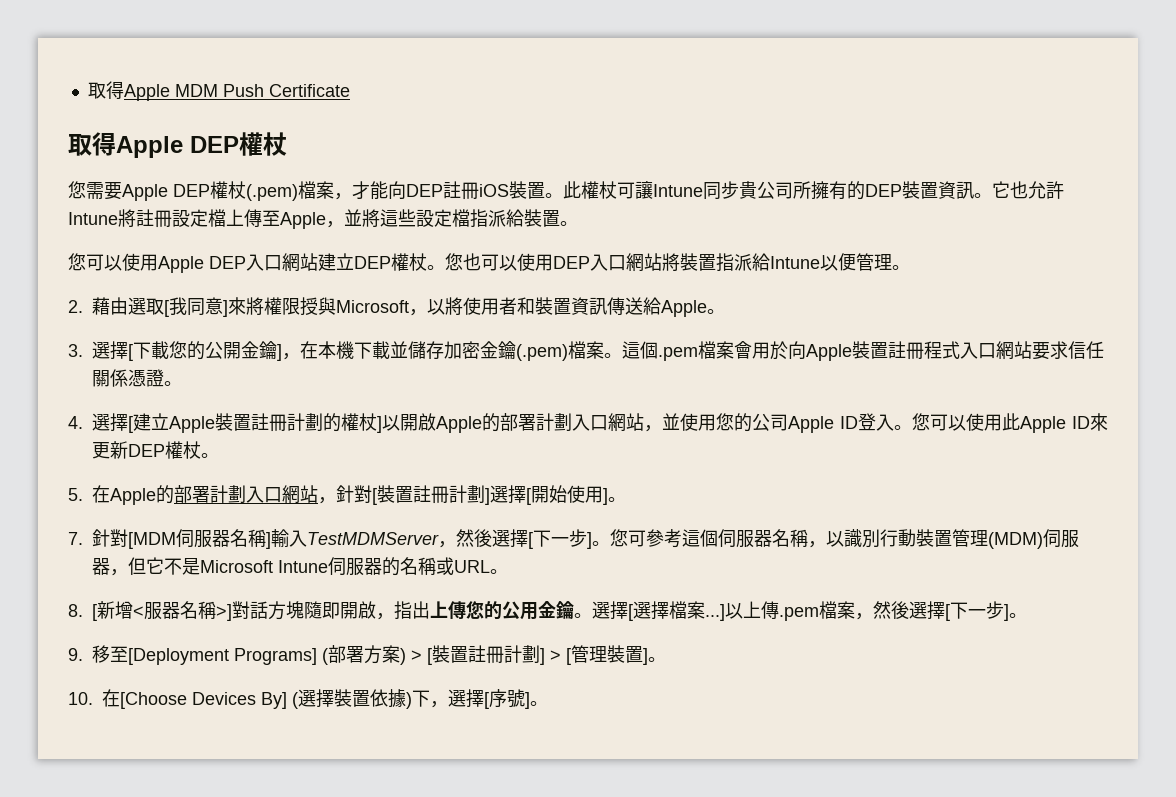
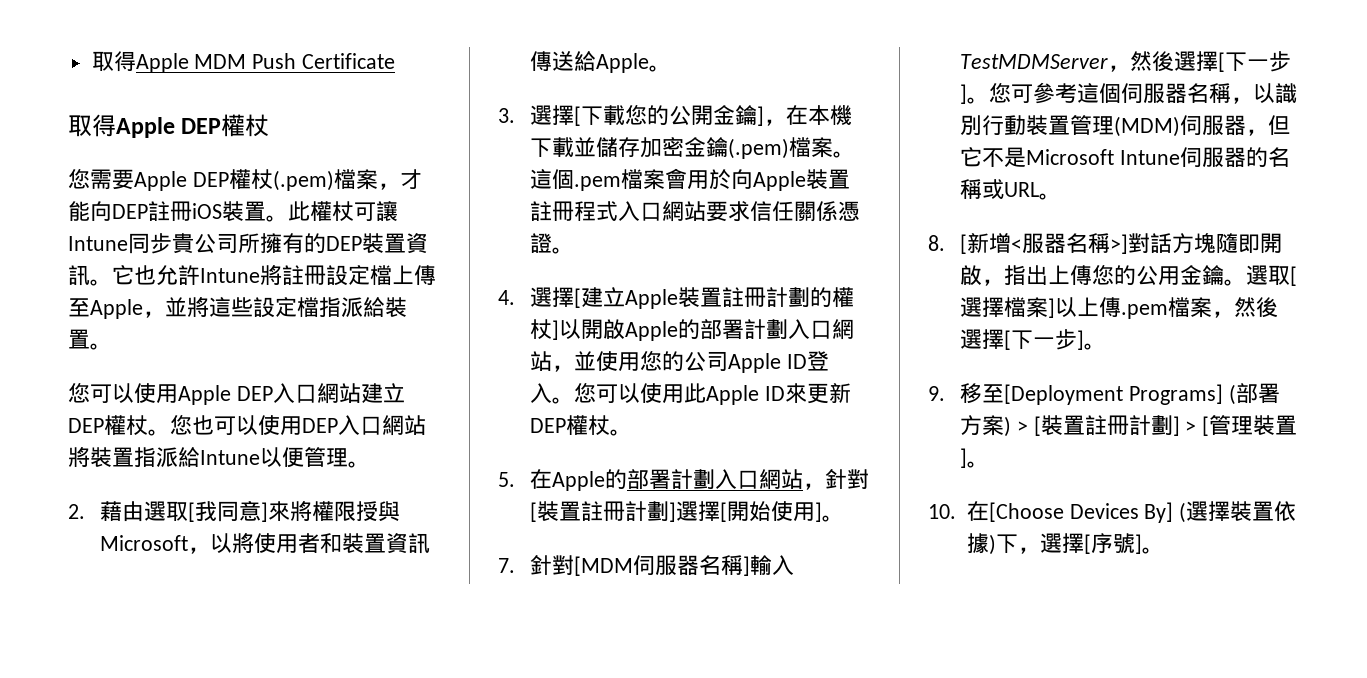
- 選擇[選擇檔案...]以上傳.pem檔案，然後選擇[下一步]。
+ 選取[選擇檔案]以上傳.pem檔案，然後選擇[下一步]。

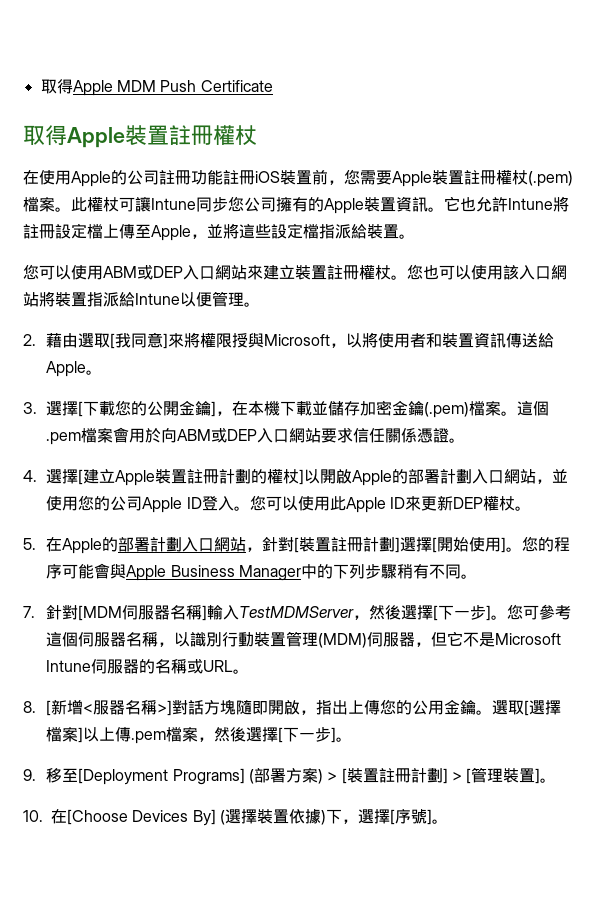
- 取得Apple DEP權杖
+ 取得Apple裝置註冊權杖
- 您需要Apple DEP權杖(.pem)檔案，才能向DEP註冊iOS裝置。
+ 在使用Apple的公司註冊功能註冊iOS裝置前，您需要Apple裝置註冊權杖(.pem)檔案。
- 此權杖可讓Intune同步貴公司所擁有的DEP裝置資訊。
+ 此權杖可讓Intune同步您公司擁有的Apple裝置資訊。
- 您可以使用Apple DEP入口網站建立DEP權杖。
+ 您可以使用ABM或DEP入口網站來建立裝置註冊權杖。
- 您也可以使用DEP入口網站將裝置指派給Intune以便管理。
+ 您也可以使用該入口網站將裝置指派給Intune以便管理。
- 這個.pem檔案會用於向Apple裝置註冊程式入口網站要求信任關係憑證。
+ 這個.pem檔案會用於向ABM或DEP入口網站要求信任關係憑證。
+ 您的程序可能會與Apple Business Manager中的下列步驟稍有不同。

